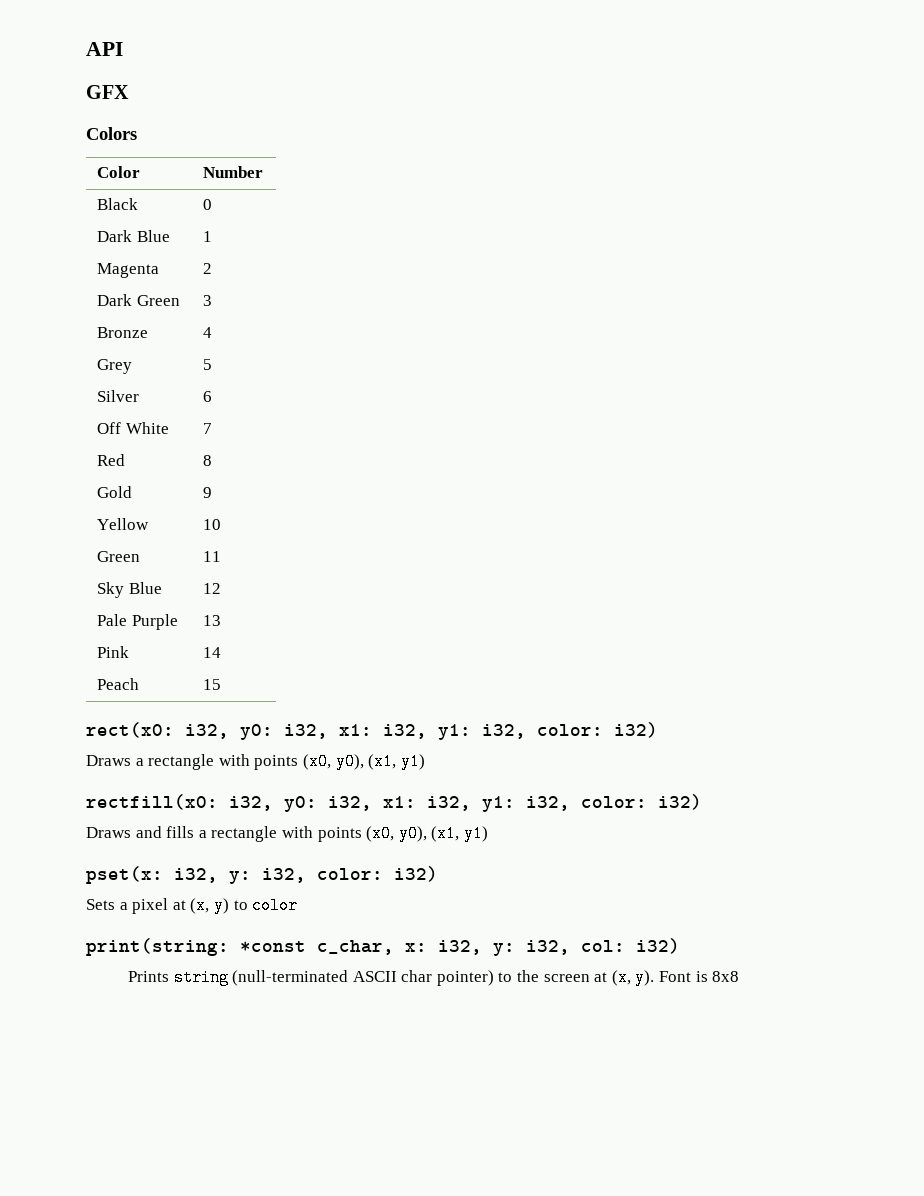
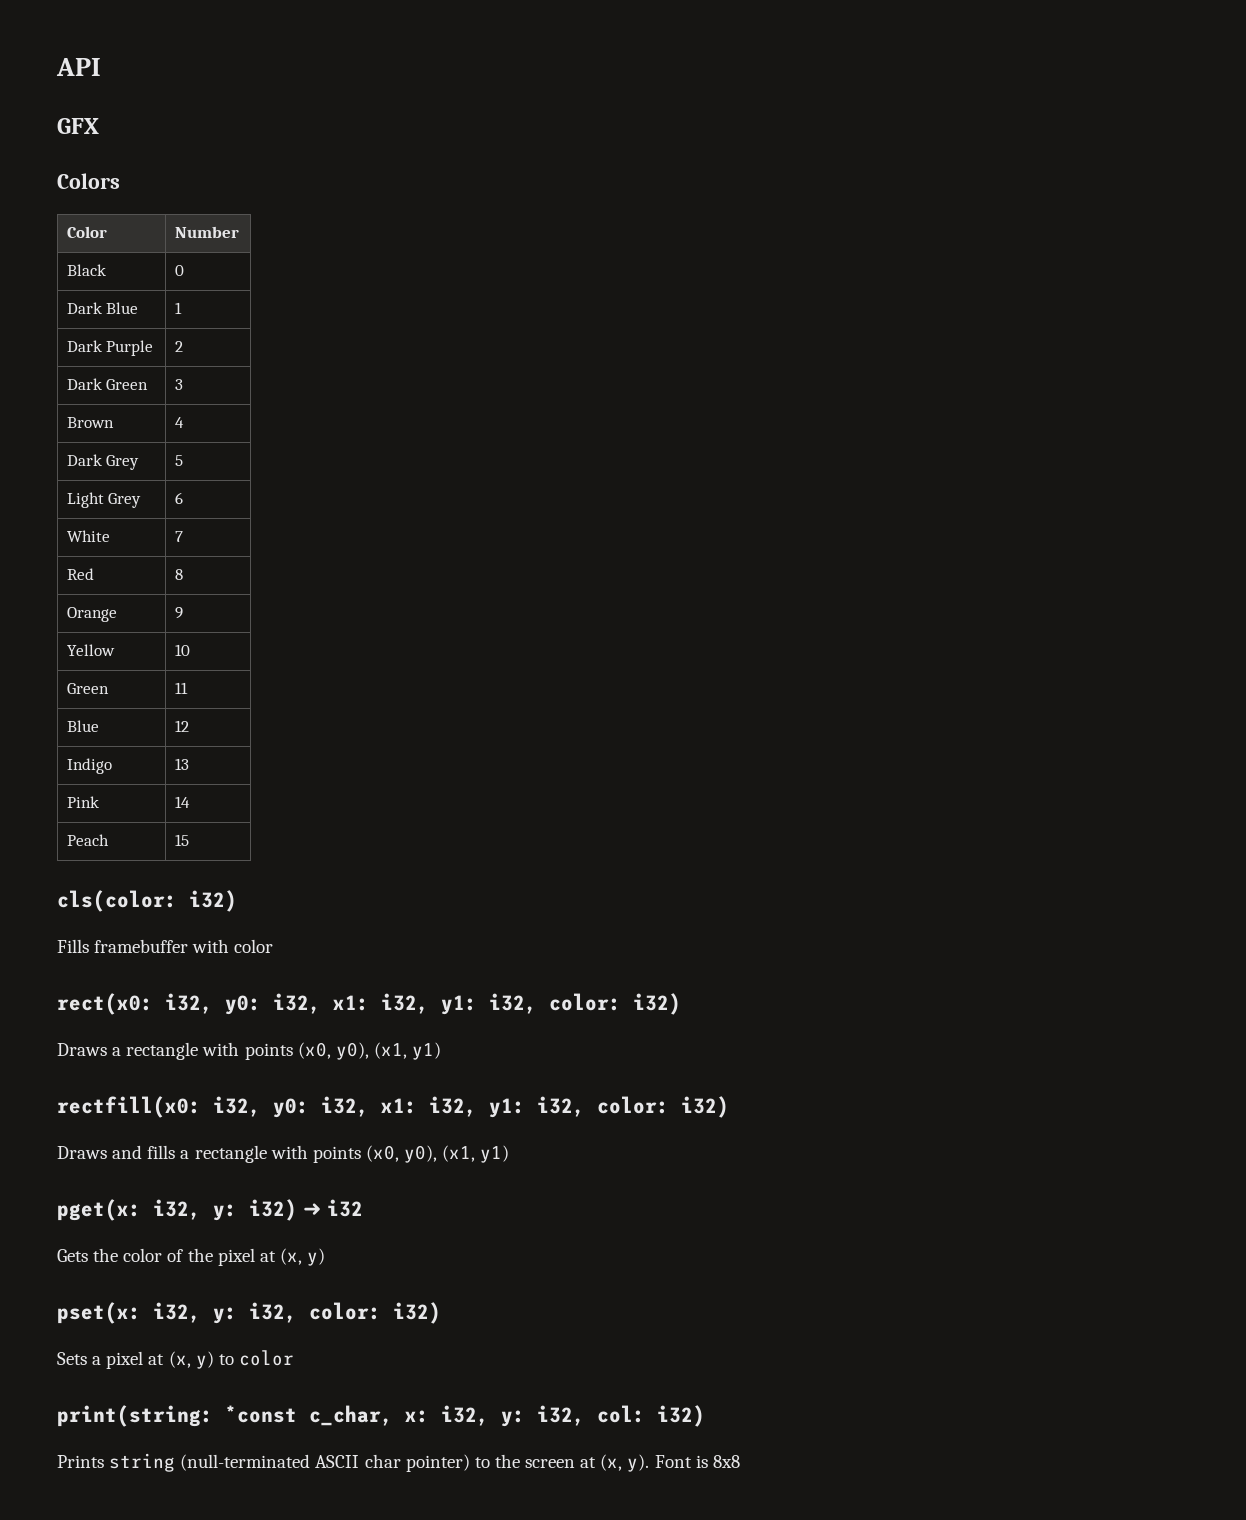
- Magenta | 2
+ Dark Purple | 2
- Bronze | 4
+ Brown | 4
- Grey | 5
+ Dark Grey | 5
- Silver | 6
+ Light Grey | 6
- Off White | 7
+ White | 7
- Gold | 9
+ Orange | 9
- Sky Blue | 12
+ Blue | 12
- Pale Purple | 13
+ Indigo | 13
+ cls(color: i32)
+ Fills framebuffer with color
+ pget(x: i32, y: i32) ➜ i32
+ Gets the color of the pixel at (x, y)

